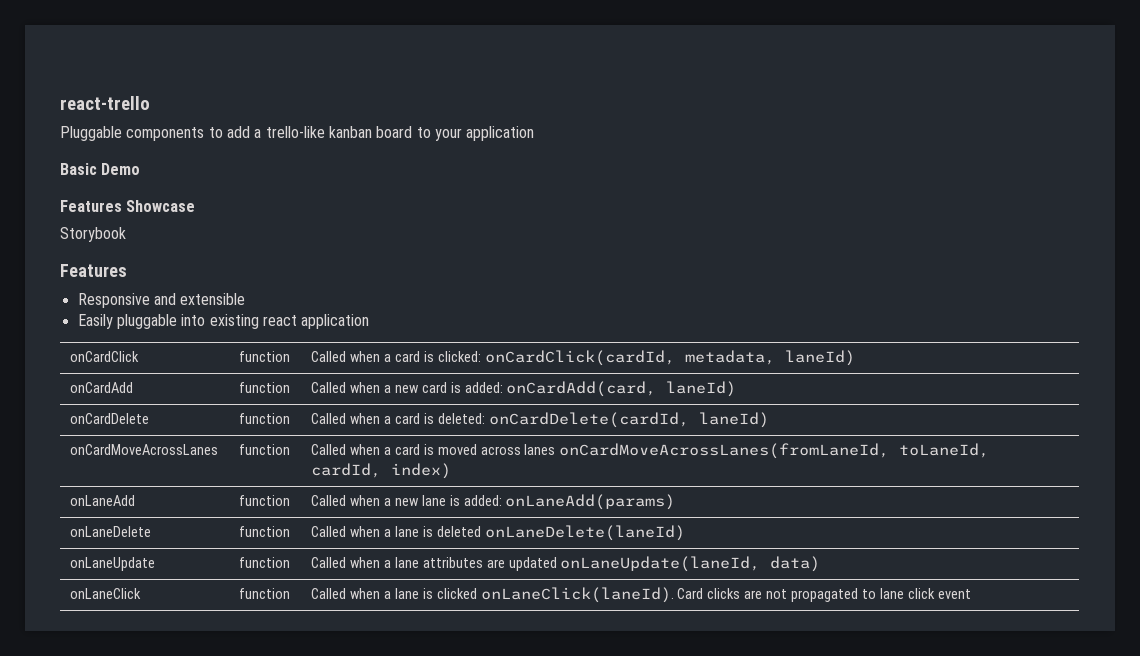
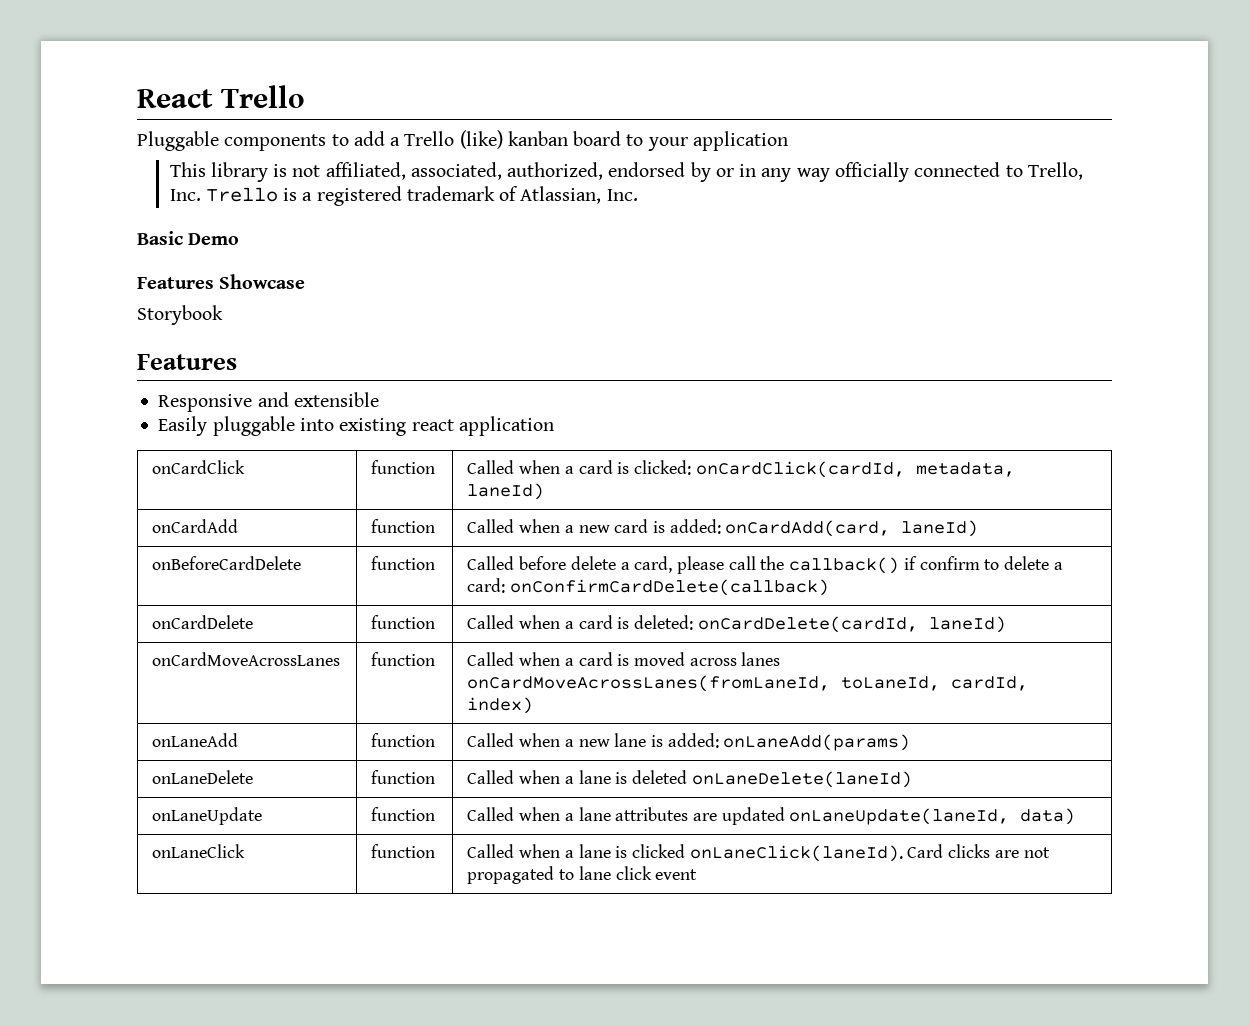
- react-trello
+ React Trello
- Pluggable components to add a trello-like kanban board to your application
+ Pluggable components to add a Trello (like) kanban board to your application
+ This library is not affiliated, associated, authorized, endorsed by or in any way officially connected to Trello, Inc. Trello is a registered trademark of Atlassian, Inc.
+ onBeforeCardDelete | function | Called before delete a card, please call the callback() if confirm to delete a card: onConfirmCardDelete(callback)

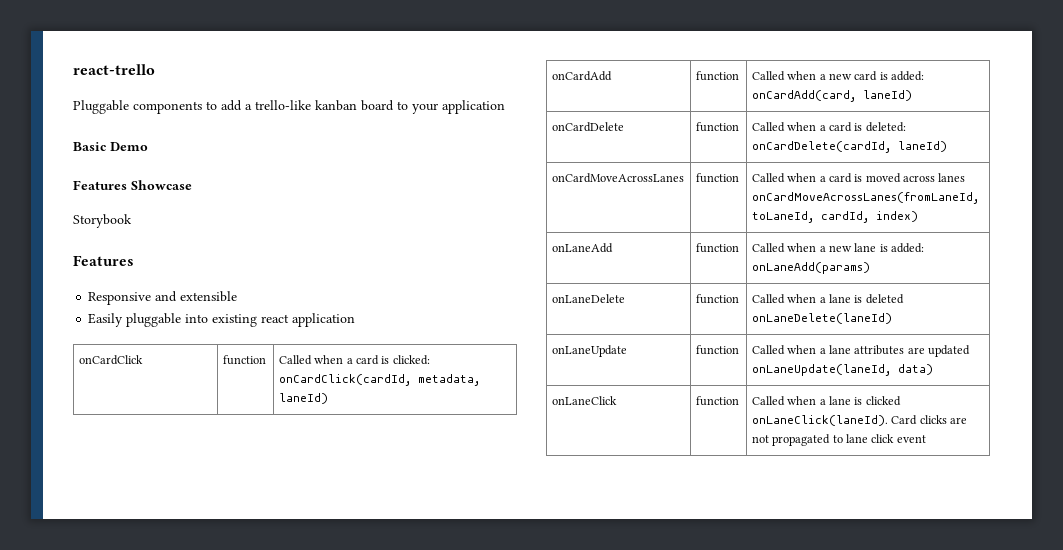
- React Trello
+ react-trello
- Pluggable components to add a Trello (like) kanban board to your application
+ Pluggable components to add a trello-like kanban board to your application
- This library is not affiliated, associated, authorized, endorsed by or in any way officially connected to Trello, Inc. Trello is a registered trademark of Atlassian, Inc.
- onBeforeCardDelete | function | Called before delete a card, please call the callback() if confirm to delete a card: onConfirmCardDelete(callback)

